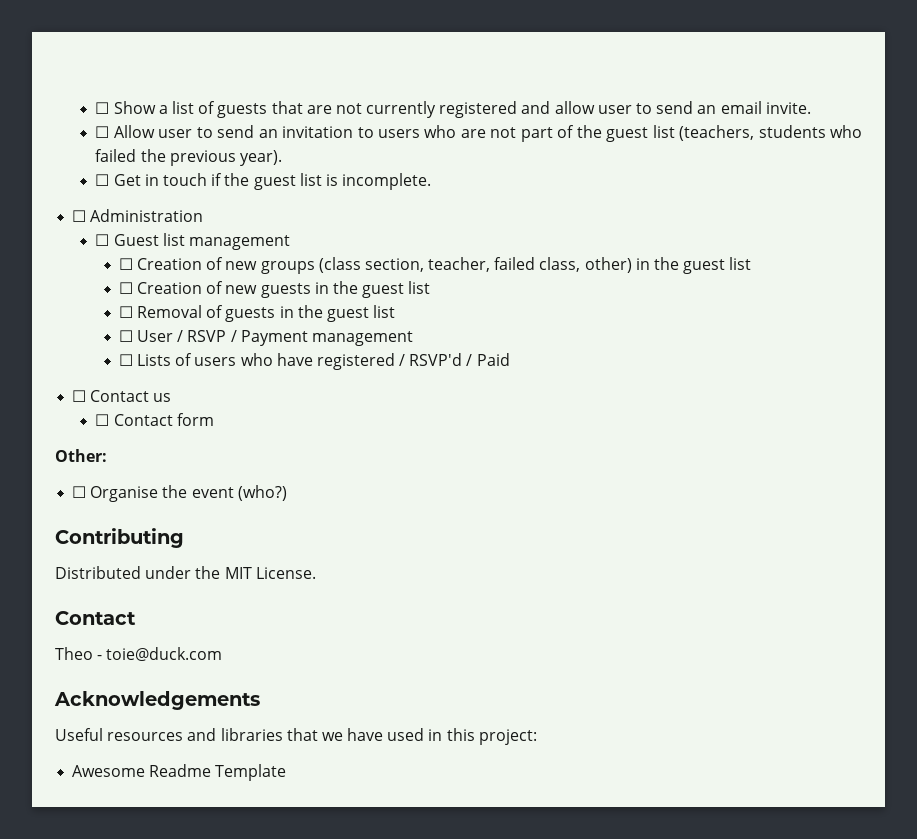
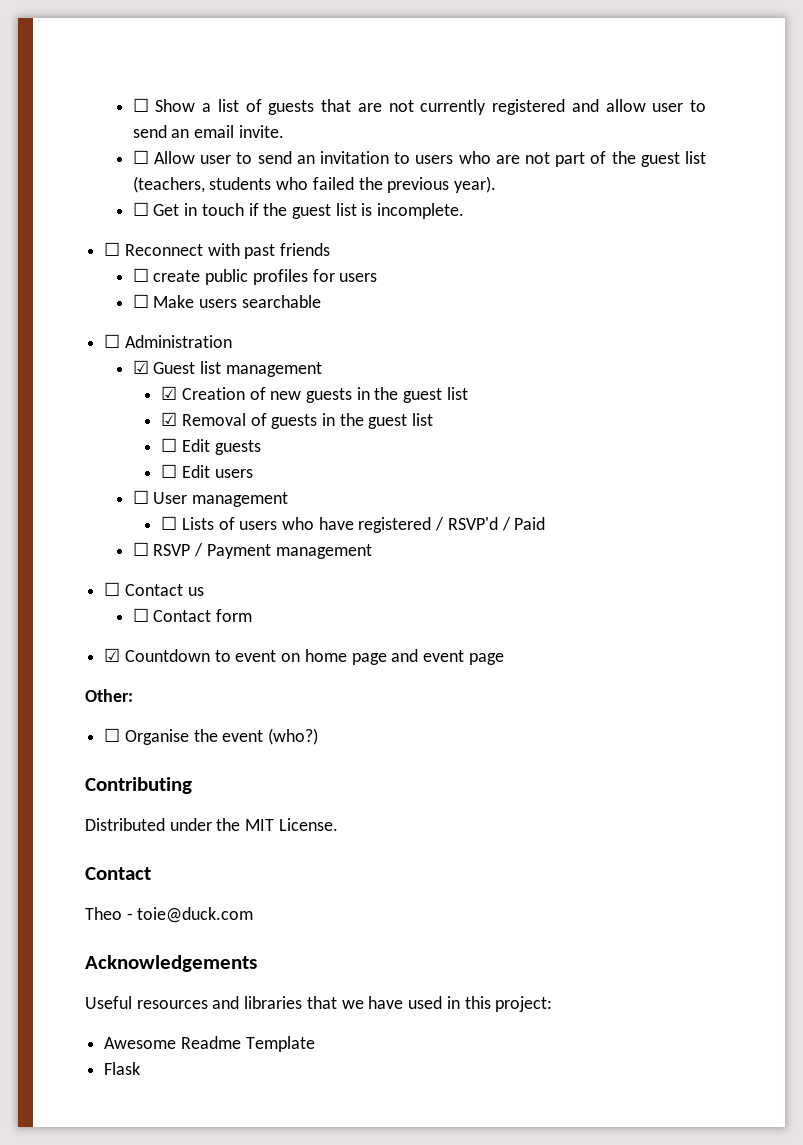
+ ☐ Reconnect with past friends
+ ☐ create public profiles for users
+ ☐ Make users searchable
- ☐ Guest list management
+ ☑ Guest list management
- ☐ Creation of new groups (class section, teacher, failed class, other) in the guest list
- ☐ Creation of new guests in the guest list
+ ☑ Creation of new guests in the guest list
- ☐ Removal of guests in the guest list
+ ☑ Removal of guests in the guest list
- ☐ User / RSVP / Payment management
+ ☐ Edit guests
+ ☐ Edit users
+ ☐ User management
+ ☐ RSVP / Payment management
+ ☑ Countdown to event on home page and event page
+ Flask

